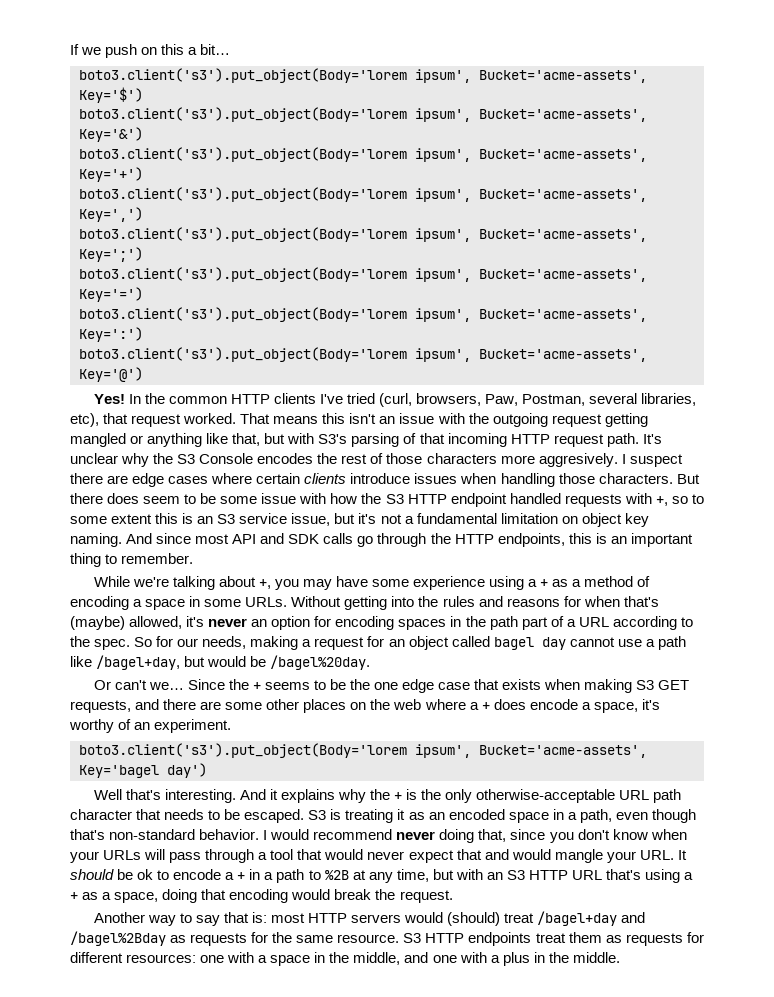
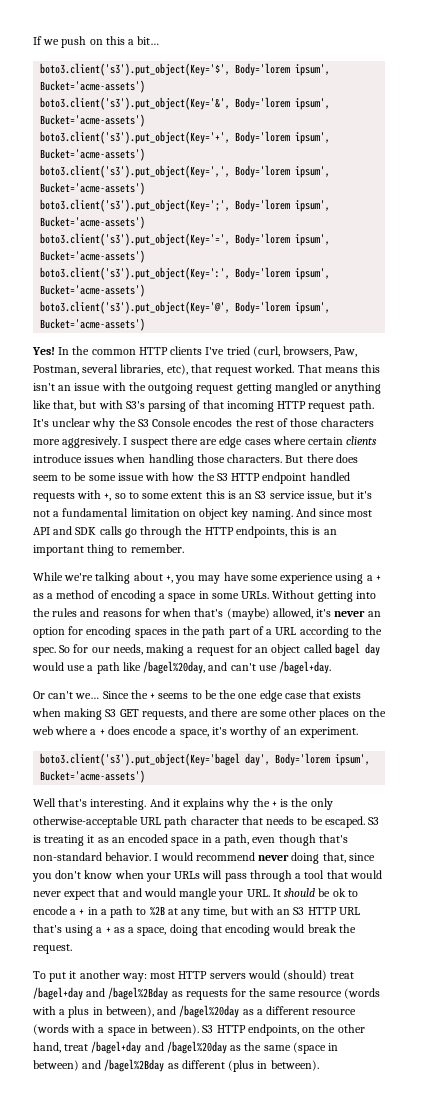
- boto3.client('s3').put_object(Body='lorem ipsum', Bucket='acme-assets', Key='$')
- boto3.client('s3').put_object(Body='lorem ipsum', Bucket='acme-assets', Key='&')
- boto3.client('s3').put_object(Body='lorem ipsum', Bucket='acme-assets', Key='+')
- boto3.client('s3').put_object(Body='lorem ipsum', Bucket='acme-assets', Key=',')
- boto3.client('s3').put_object(Body='lorem ipsum', Bucket='acme-assets', Key=';')
- boto3.client('s3').put_object(Body='lorem ipsum', Bucket='acme-assets', Key='=')
- boto3.client('s3').put_object(Body='lorem ipsum', Bucket='acme-assets', Key=':')
- boto3.client('s3').put_object(Body='lorem ipsum', Bucket='acme-assets', Key='@')
+ boto3.client('s3').put_object(Key='$', Body='lorem ipsum', Bucket='acme-assets')
+ boto3.client('s3').put_object(Key='&', Body='lorem ipsum', Bucket='acme-assets')
+ boto3.client('s3').put_object(Key='+', Body='lorem ipsum', Bucket='acme-assets')
+ boto3.client('s3').put_object(Key=',', Body='lorem ipsum', Bucket='acme-assets')
+ boto3.client('s3').put_object(Key=';', Body='lorem ipsum', Bucket='acme-assets')
+ boto3.client('s3').put_object(Key='=', Body='lorem ipsum', Bucket='acme-assets')
+ boto3.client('s3').put_object(Key=':', Body='lorem ipsum', Bucket='acme-assets')
+ boto3.client('s3').put_object(Key='@', Body='lorem ipsum', Bucket='acme-assets')
- So for our needs, making a request for an object called bagel day cannot use a path like /bagel+day, but would be /bagel%20day.
+ So for our needs, making a request for an object called bagel day would use a path like /bagel%20day, and can't use /bagel+day.
- boto3.client('s3').put_object(Body='lorem ipsum', Bucket='acme-assets', Key='bagel day')
+ boto3.client('s3').put_object(Key='bagel day', Body='lorem ipsum', Bucket='acme-assets')
- Another way to say that is: most HTTP servers would (should) treat /bagel+day and /bagel%2Bday as requests for the same resource. S3 HTTP endpoints treat them as requests for different resources: one with a space in the middle, and one with a plus in the middle.
+ To put it another way: most HTTP servers would (should) treat /bagel+day and /bagel%2Bday as requests for the same resource (words with a plus in between), and /bagel%20day as a different resource (words with a space in between). S3 HTTP endpoints, on the other hand, treat /bagel+day and /bagel%20day as the same (space in between) and /bagel%2Bday as different (plus in between).

